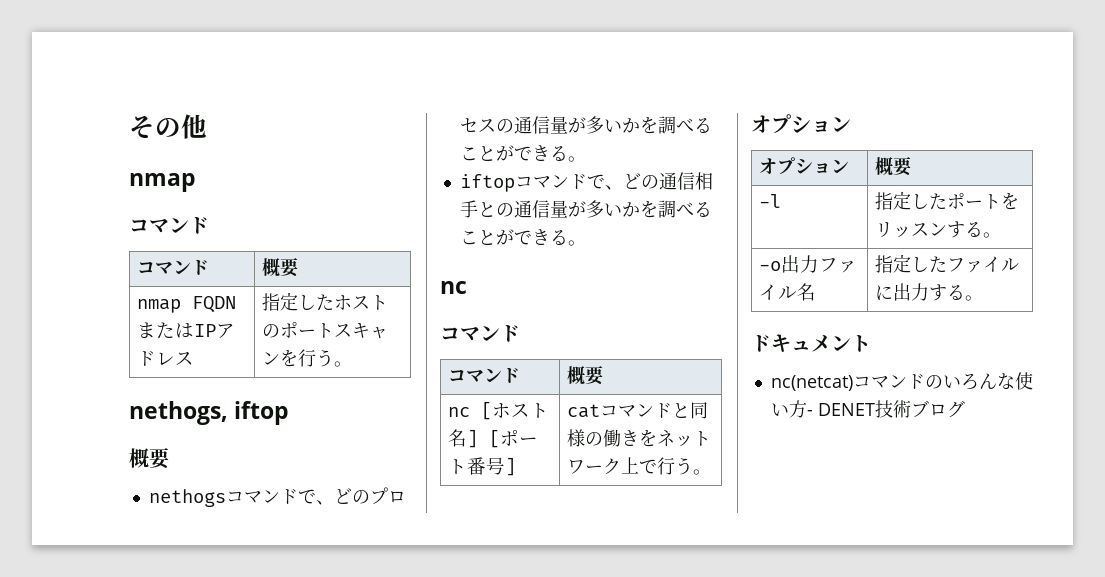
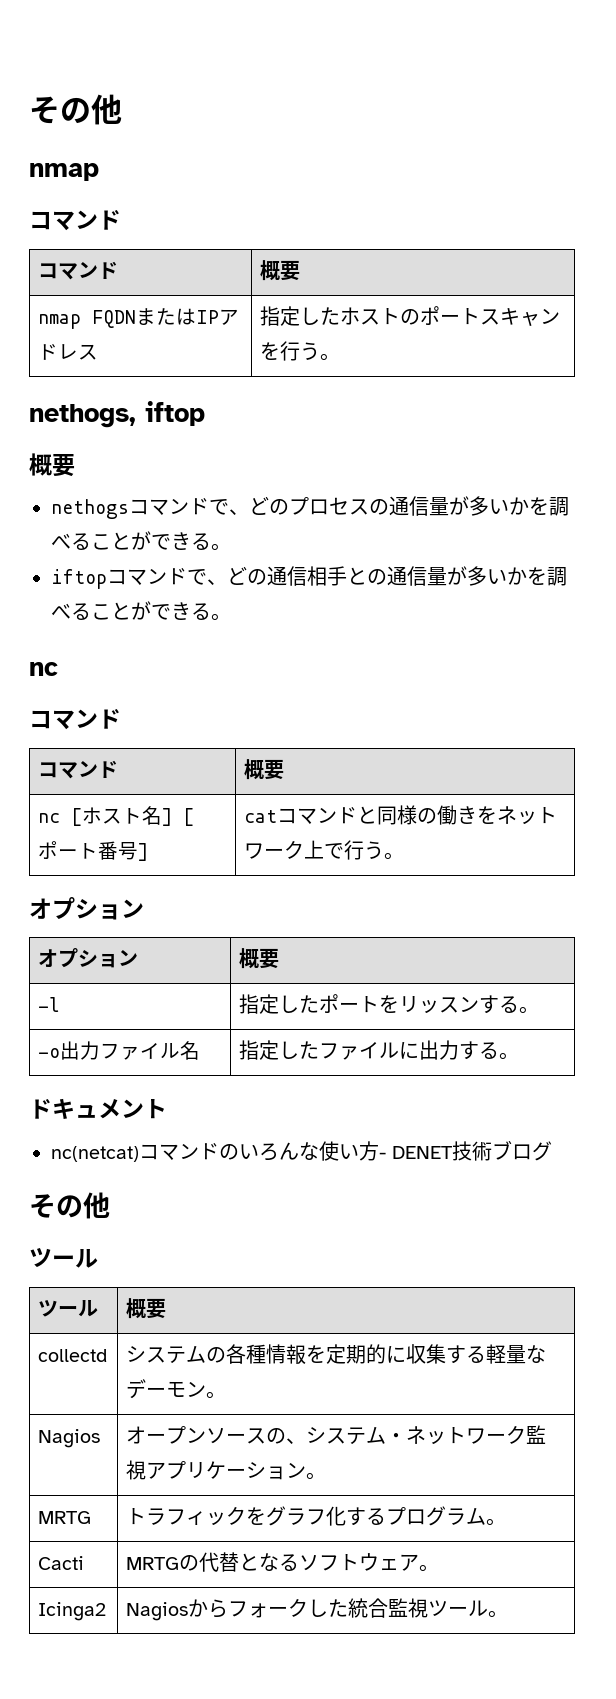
  nc(netcat)コマンドのいろんな使い方- DENET技術ブログ
+ その他
+ ツール
+ ツール | 概要
+ collectd | システムの各種情報を定期的に収集する軽量なデーモン。
+ Nagios | オープンソースの、システム・ネットワーク監視アプリケーション。
+ MRTG | トラフィックをグラフ化するプログラム。
+ Cacti | MRTGの代替となるソフトウェア。
+ Icinga2 | Nagiosからフォークした統合監視ツール。

